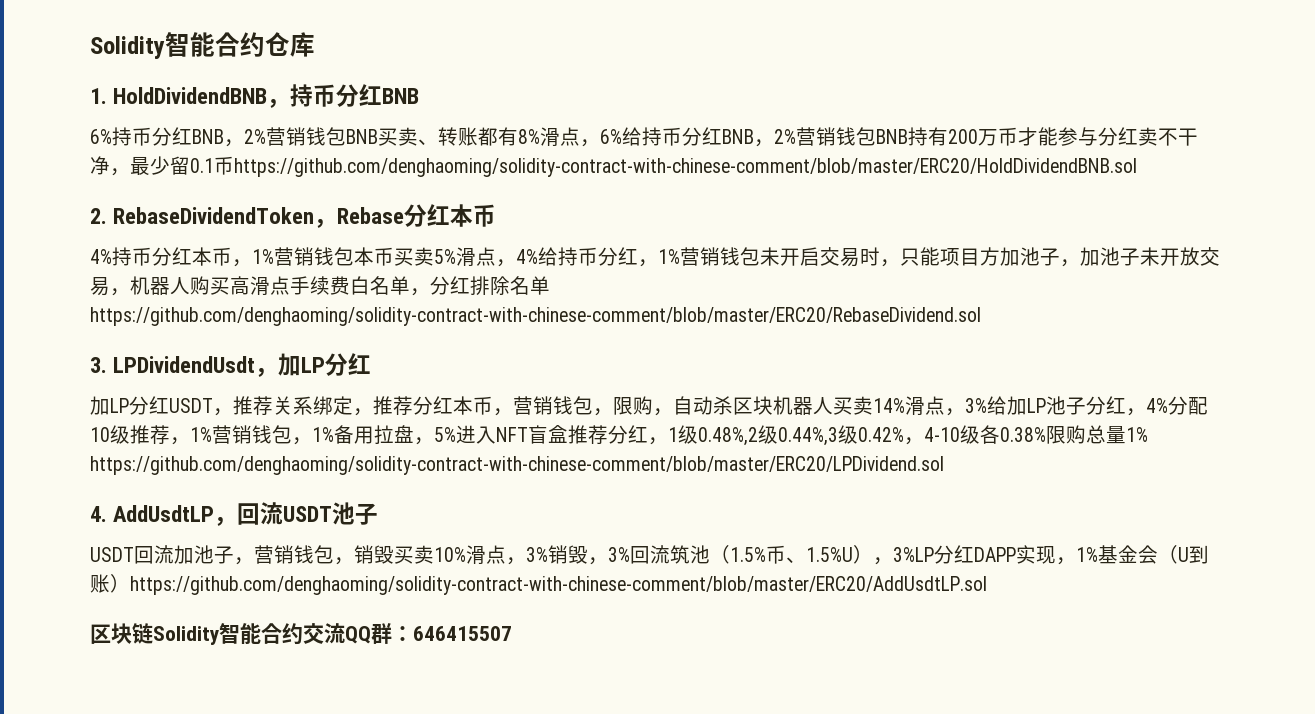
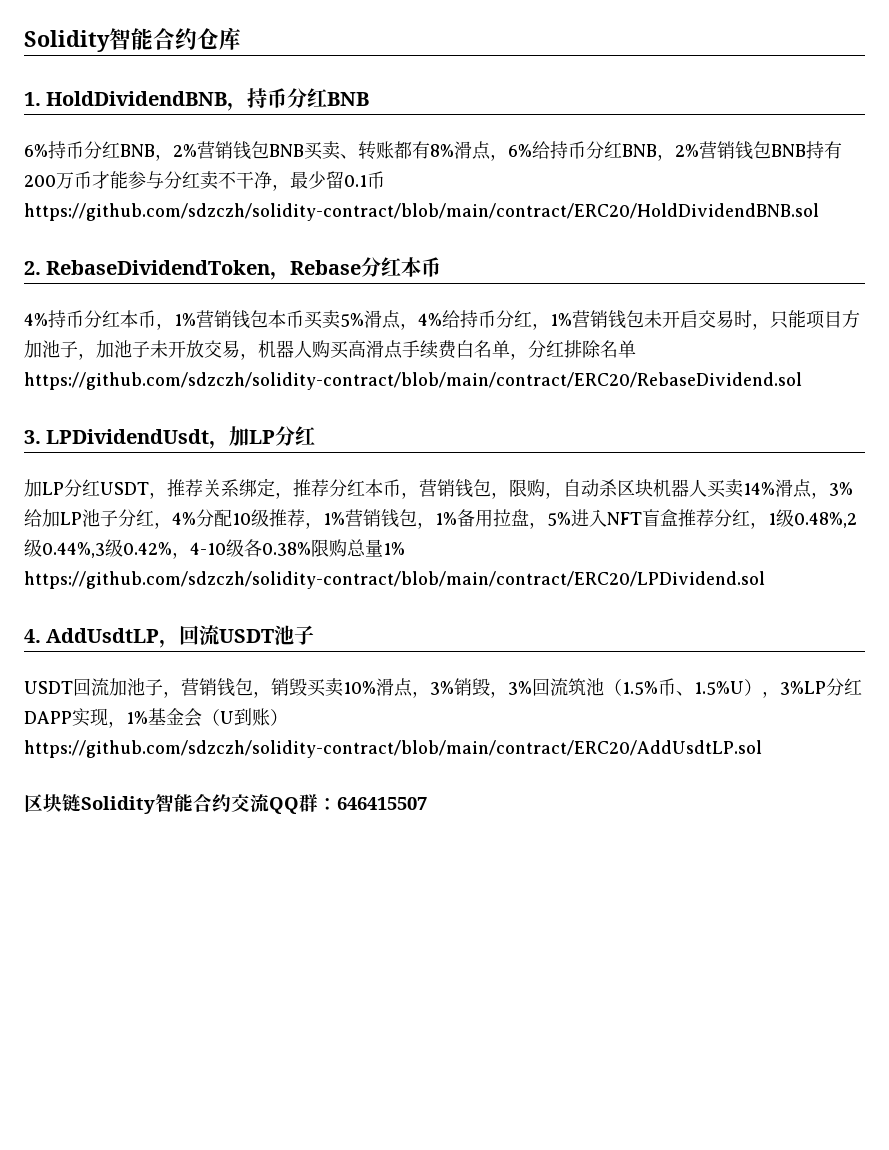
- 6%持币分红BNB，2%营销钱包BNB买卖、转账都有8%滑点，6%给持币分红BNB，2%营销钱包BNB持有200万币才能参与分红卖不干净，最少留0.1币https://github.com/denghaoming/solidity-contract-with-chinese-comment/blob/master/ERC20/HoldDividendBNB.sol
+ 6%持币分红BNB，2%营销钱包BNB买卖、转账都有8%滑点，6%给持币分红BNB，2%营销钱包BNB持有200万币才能参与分红卖不干净，最少留0.1币https://github.com/sdzczh/solidity-contract/blob/main/contract/ERC20/HoldDividendBNB.sol
- 4%持币分红本币，1%营销钱包本币买卖5%滑点，4%给持币分红，1%营销钱包未开启交易时，只能项目方加池子，加池子未开放交易，机器人购买高滑点手续费白名单，分红排除名单https://github.com/denghaoming/solidity-contract-with-chinese-comment/blob/master/ERC20/RebaseDividend.sol
+ 4%持币分红本币，1%营销钱包本币买卖5%滑点，4%给持币分红，1%营销钱包未开启交易时，只能项目方加池子，加池子未开放交易，机器人购买高滑点手续费白名单，分红排除名单https://github.com/sdzczh/solidity-contract/blob/main/contract/ERC20/RebaseDividend.sol
- 加LP分红USDT，推荐关系绑定，推荐分红本币，营销钱包，限购，自动杀区块机器人买卖14%滑点，3%给加LP池子分红，4%分配10级推荐，1%营销钱包，1%备用拉盘，5%进入NFT盲盒推荐分红，1级0.48%,2级0.44%,3级0.42%，4-10级各0.38%限购总量1% https://github.com/denghaoming/solidity-contract-with-chinese-comment/blob/master/ERC20/LPDividend.sol
+ 加LP分红USDT，推荐关系绑定，推荐分红本币，营销钱包，限购，自动杀区块机器人买卖14%滑点，3%给加LP池子分红，4%分配10级推荐，1%营销钱包，1%备用拉盘，5%进入NFT盲盒推荐分红，1级0.48%,2级0.44%,3级0.42%，4-10级各0.38%限购总量1% https://github.com/sdzczh/solidity-contract/blob/main/contract/ERC20/LPDividend.sol
- USDT回流加池子，营销钱包，销毁买卖10%滑点，3%销毁，3%回流筑池（1.5%币、1.5%U），3%LP分红DAPP实现，1%基金会（U到账）https://github.com/denghaoming/solidity-contract-with-chinese-comment/blob/master/ERC20/AddUsdtLP.sol
+ USDT回流加池子，营销钱包，销毁买卖10%滑点，3%销毁，3%回流筑池（1.5%币、1.5%U），3%LP分红DAPP实现，1%基金会（U到账）https://github.com/sdzczh/solidity-contract/blob/main/contract/ERC20/AddUsdtLP.sol

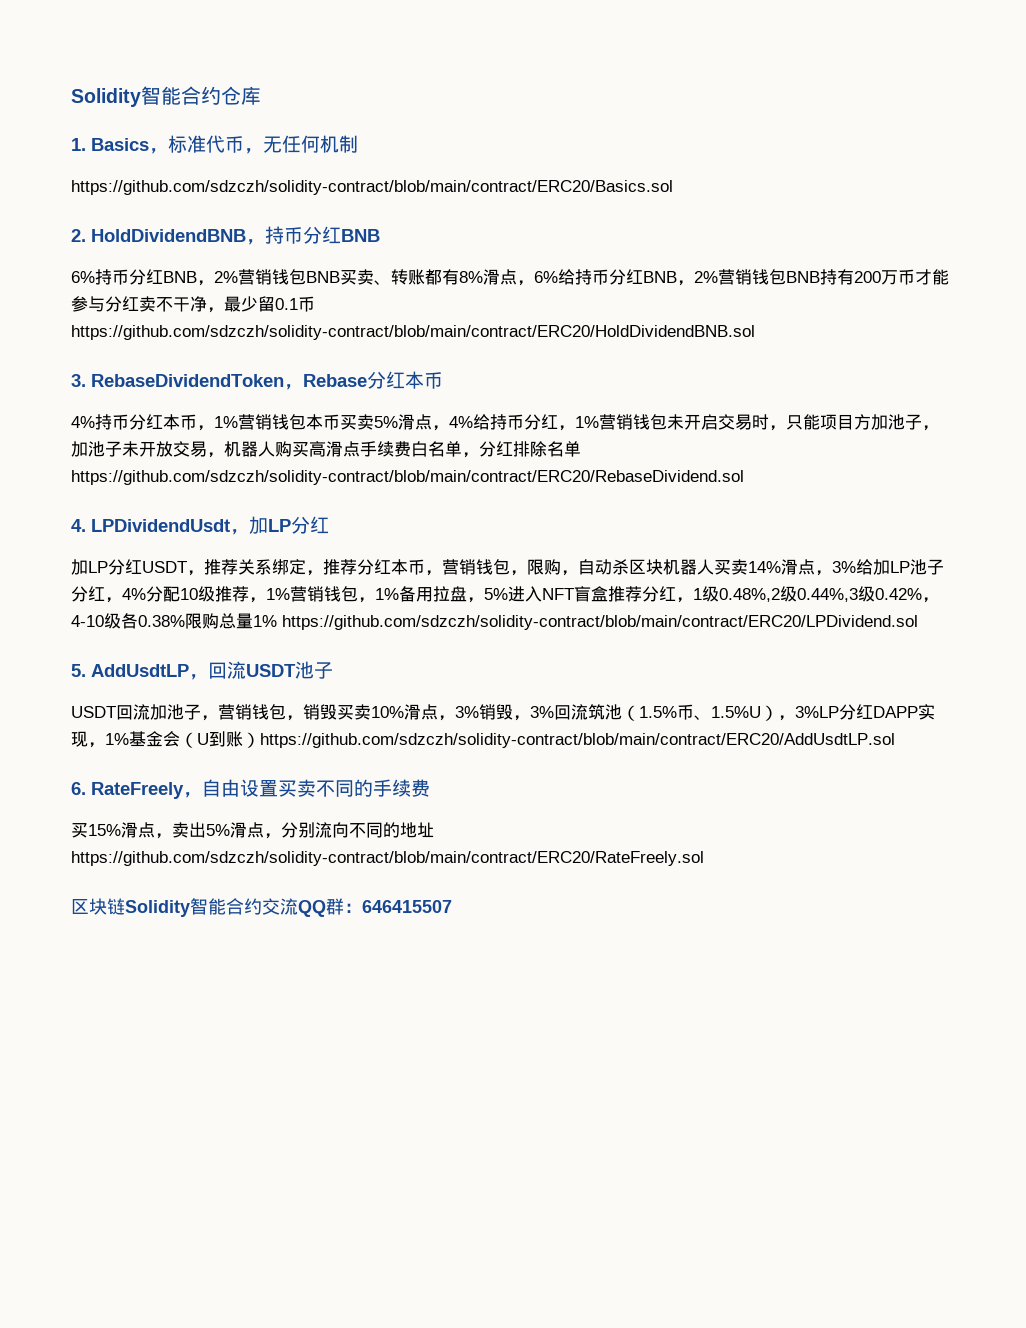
- 1. HoldDividendBNB，持币分红BNB
+ 1. Basics，标准代币，无任何机制
+ https://github.com/sdzczh/solidity-contract/blob/main/contract/ERC20/Basics.sol
+ 2. HoldDividendBNB，持币分红BNB
- 2. RebaseDividendToken，Rebase分红本币
+ 3. RebaseDividendToken，Rebase分红本币
- 3. LPDividendUsdt，加LP分红
+ 4. LPDividendUsdt，加LP分红
- 4. AddUsdtLP，回流USDT池子
+ 5. AddUsdtLP，回流USDT池子
+ 6. RateFreely，自由设置买卖不同的手续费
+ 买15%滑点，卖出5%滑点，分别流向不同的地址https://github.com/sdzczh/solidity-contract/blob/main/contract/ERC20/RateFreely.sol

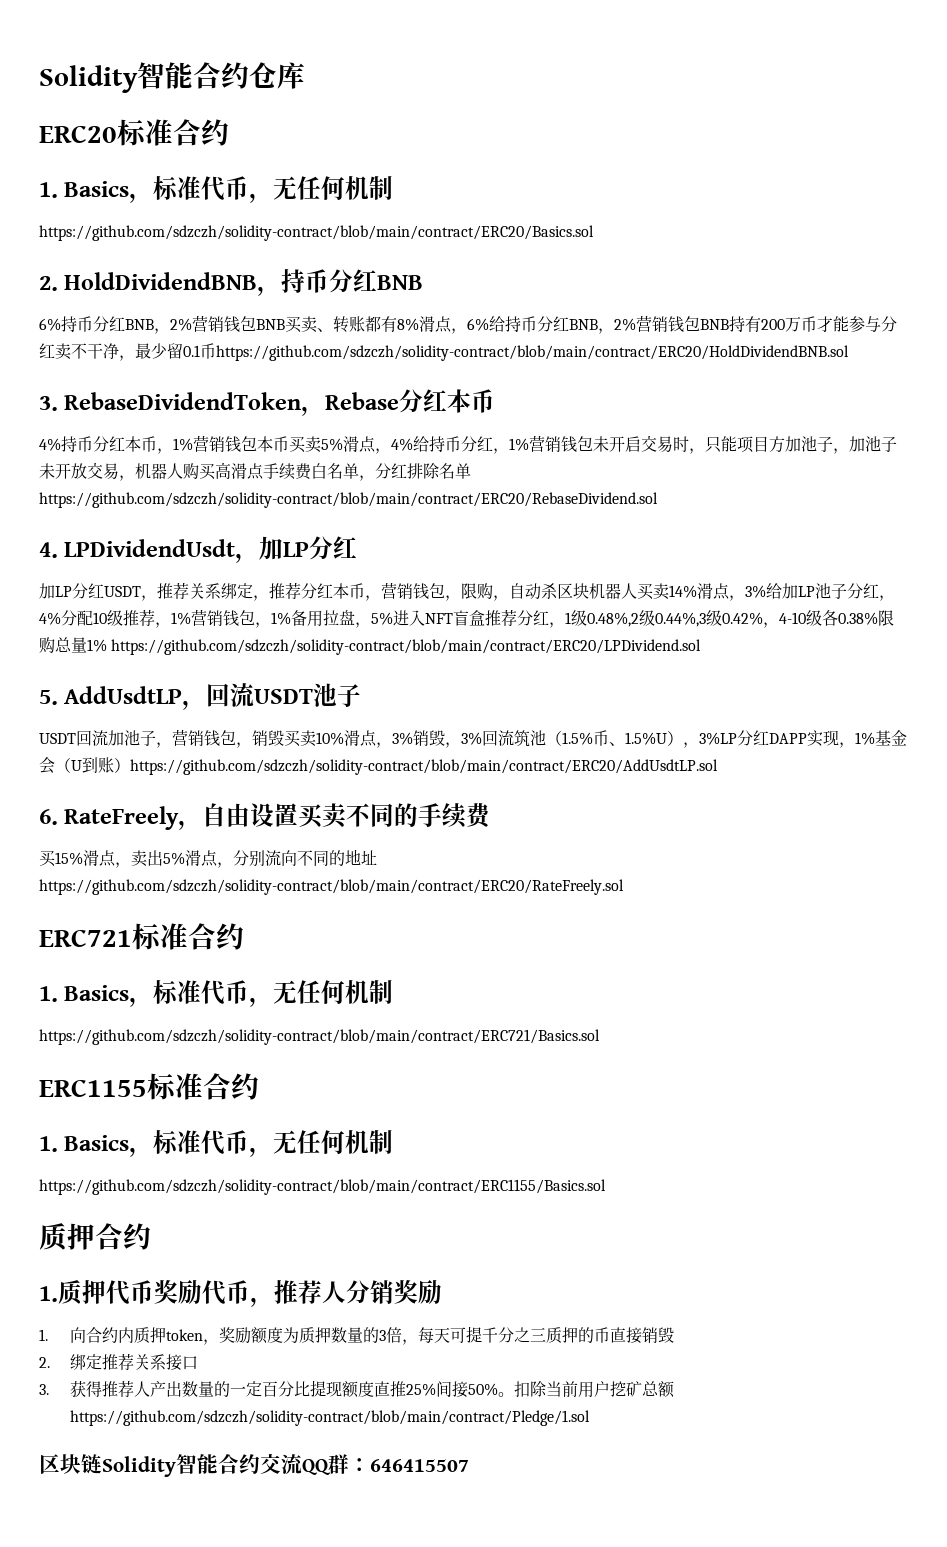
+ ERC20标准合约
+ ERC721标准合约
+ 1. Basics，标准代币，无任何机制
+ https://github.com/sdzczh/solidity-contract/blob/main/contract/ERC721/Basics.sol
+ ERC1155标准合约
+ 1. Basics，标准代币，无任何机制
+ https://github.com/sdzczh/solidity-contract/blob/main/contract/ERC1155/Basics.sol
+ 质押合约
+ 1.质押代币奖励代币，推荐人分销奖励
+ 1.向合约内质押token，奖励额度为质押数量的3倍，每天可提千分之三质押的币直接销毁
+ 2.绑定推荐关系接口
+ 3.获得推荐人产出数量的一定百分比提现额度直推25%间接50%。扣除当前用户挖矿总额https://github.com/sdzczh/solidity-contract/blob/main/contract/Pledge/1.sol

